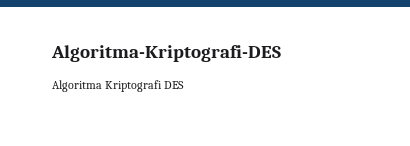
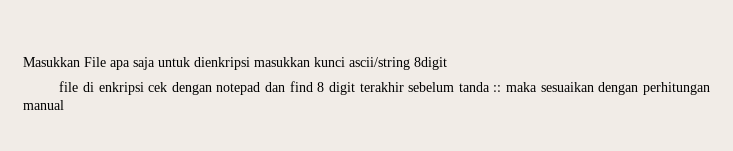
- Algoritma-Kriptografi-DES
- Algoritma Kriptografi DES
+ Masukkan File apa saja untuk dienkripsi masukkan kunci ascii/string 8digit
+ file di enkripsi cek dengan notepad dan find 8 digit terakhir sebelum tanda :: maka sesuaikan dengan perhitungan manual

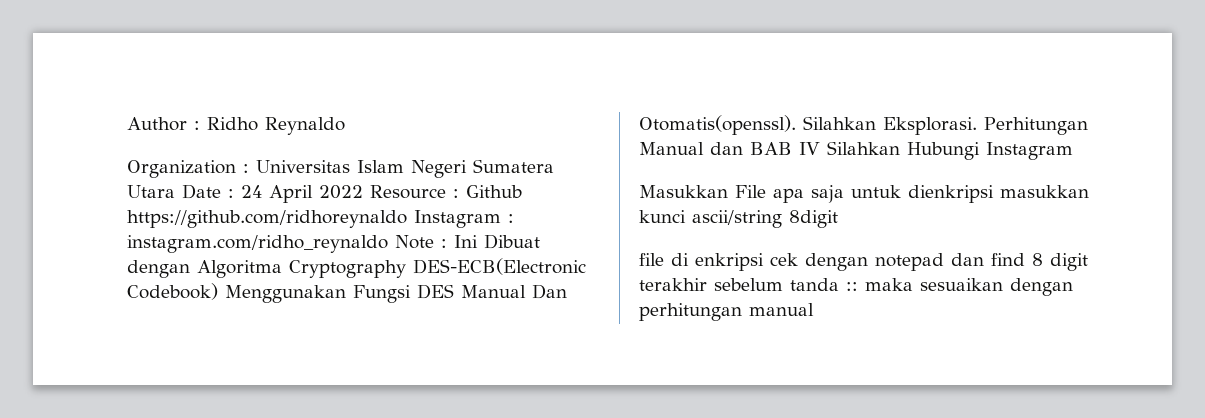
+ Author : Ridho Reynaldo
+ Organization : Universitas Islam Negeri Sumatera Utara Date : 24 April 2022 Resource : Github https://github.com/ridhoreynaldo Instagram : instagram.com/ridho_reynaldo Note : Ini Dibuat dengan Algoritma Cryptography DES-ECB(Electronic Codebook) Menggunakan Fungsi DES Manual Dan Otomatis(openssl). Silahkan Eksplorasi. Perhitungan Manual dan BAB IV Silahkan Hubungi Instagram

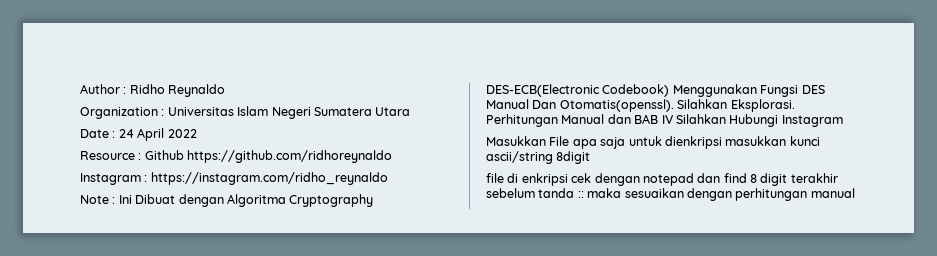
- Organization : Universitas Islam Negeri Sumatera Utara Date : 24 April 2022 Resource : Github https://github.com/ridhoreynaldo Instagram : instagram.com/ridho_reynaldo Note : Ini Dibuat dengan Algoritma Cryptography DES-ECB(Electronic Codebook) Menggunakan Fungsi DES Manual Dan Otomatis(openssl).
+ Organization : Universitas Islam Negeri Sumatera Utara
+ Date : 24 April 2022
+ Resource : Github https://github.com/ridhoreynaldo
+ Instagram : https://instagram.com/ridho_reynaldo
+ Note : Ini Dibuat dengan Algoritma Cryptography DES-ECB(Electronic Codebook) Menggunakan Fungsi DES Manual Dan Otomatis(openssl).

